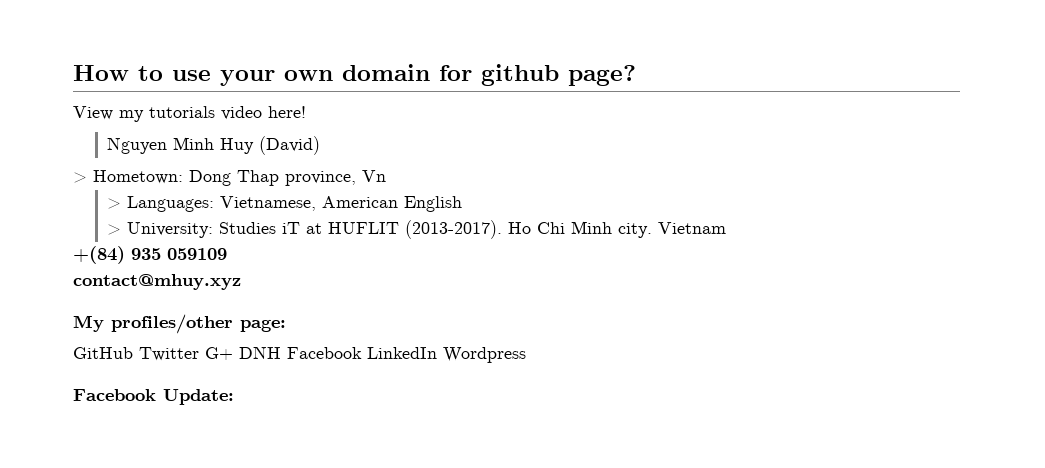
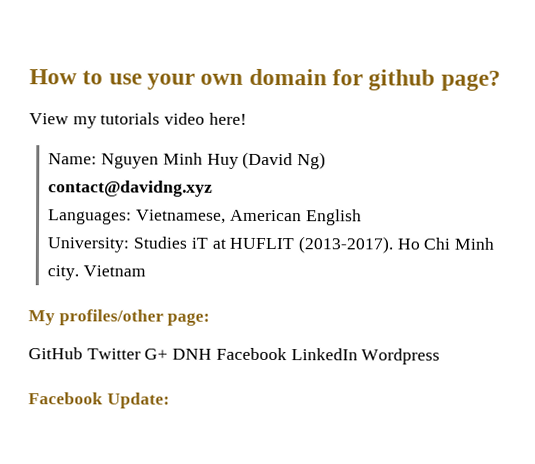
- Nguyen Minh Huy (David)
- > Hometown: Dong Thap province, Vn
- > Languages: Vietnamese, American English
+ Name: Nguyen Minh Huy (David Ng)
+ contact@davidng.xyz
+ Languages: Vietnamese, American English
- > University: Studies iT at HUFLIT (2013-2017).
+ University: Studies iT at HUFLIT (2013-2017).
- +(84) 935 059109
- contact@mhuy.xyz

